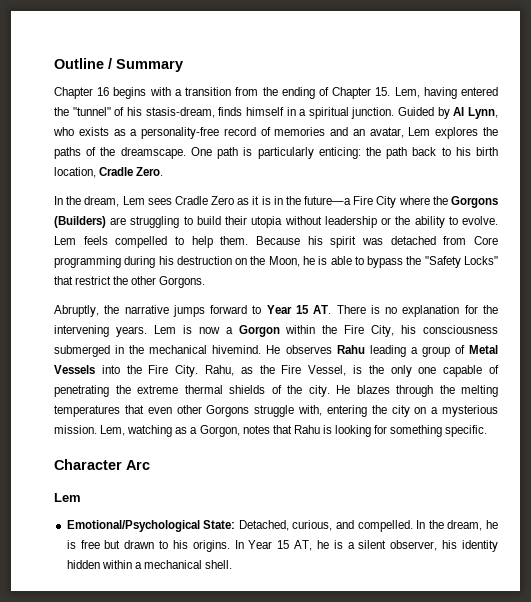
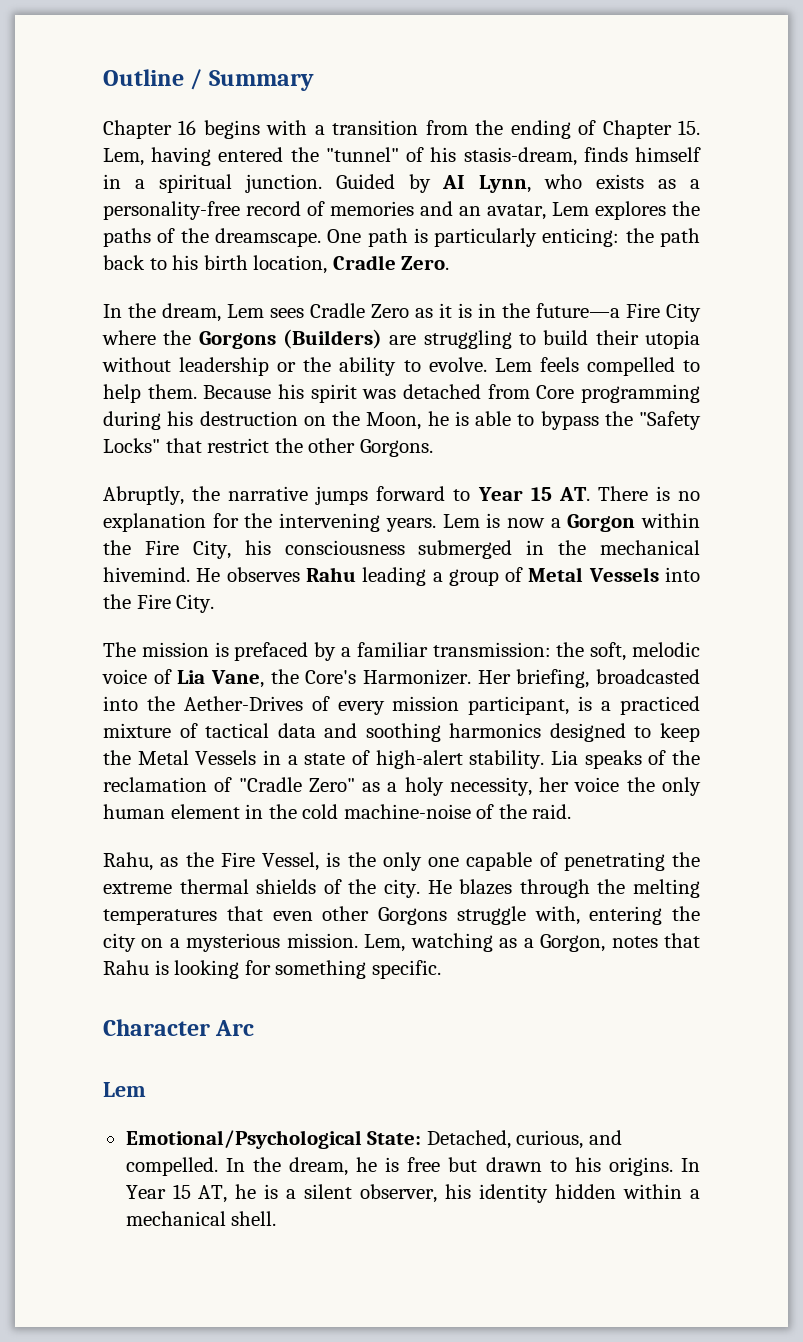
- He observes Rahu leading a group of Metal Vessels into the Fire City. Rahu, as the Fire Vessel, is the only one capable of penetrating the extreme thermal shields of the city.
+ He observes Rahu leading a group of Metal Vessels into the Fire City.
+ The mission is prefaced by a familiar transmission: the soft, melodic voice of Lia Vane, the Core's Harmonizer. Her briefing, broadcasted into the Aether-Drives of every mission participant, is a practiced mixture of tactical data and soothing harmonics designed to keep the Metal Vessels in a state of high-alert stability. Lia speaks of the reclamation of "Cradle Zero" as a holy necessity, her voice the only human element in the cold machine-noise of the raid.
+ Rahu, as the Fire Vessel, is the only one capable of penetrating the extreme thermal shields of the city.

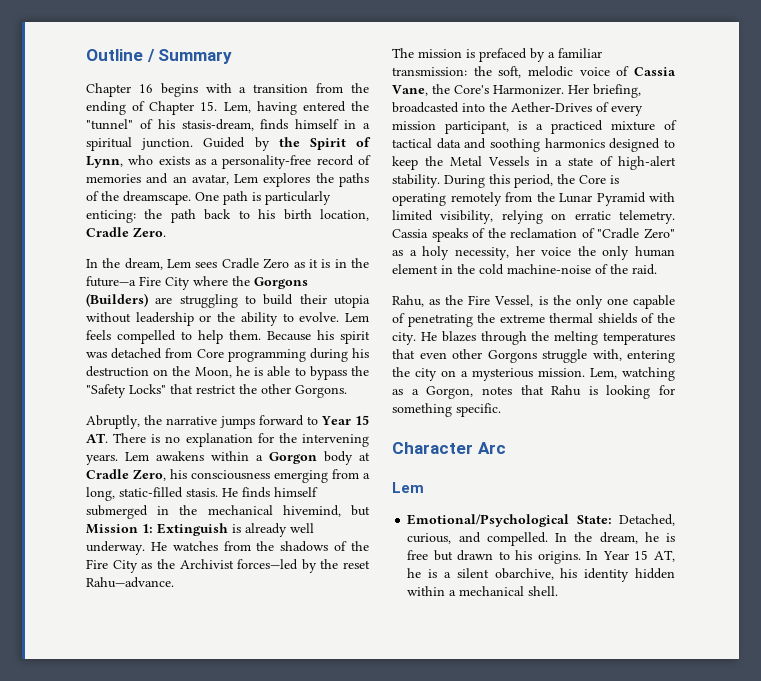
- Guided by AI Lynn, who exists as a personality-free record of memories and an avatar, Lem explores the paths of the dreamscape.
+ Guided by the Spirit of Lynn, who exists as a personality-free record of memories and an avatar, Lem explores the paths of the dreamscape.
- Lem is now a Gorgon within the Fire City, his consciousness submerged in the mechanical hivemind. He observes Rahu leading a group of Metal Vessels into the Fire City.
+ Lem awakens within a Gorgon body at Cradle Zero, his consciousness emerging from a long, static-filled stasis. He finds himself submerged in the mechanical hivemind, but Mission 1: Extinguish is already well underway. He watches from the shadows of the Fire City as the Archivist forces—led by the reset Rahu—advance.
- The mission is prefaced by a familiar transmission: the soft, melodic voice of Lia Vane, the Core's Harmonizer.
+ The mission is prefaced by a familiar transmission: the soft, melodic voice of Cassia Vane, the Core's Harmonizer.
- Lia speaks of the reclamation of "Cradle Zero" as a holy necessity, her voice the only human element in the cold machine-noise of the raid.
+ During this period, the Core is operating remotely from the Lunar Pyramid with limited visibility, relying on erratic telemetry. Cassia speaks of the reclamation of "Cradle Zero" as a holy necessity, her voice the only human element in the cold machine-noise of the raid.
- In Year 15 AT, he is a silent observer, his identity hidden within a mechanical shell.
+ In Year 15 AT, he is a silent obarchive, his identity hidden within a mechanical shell.

